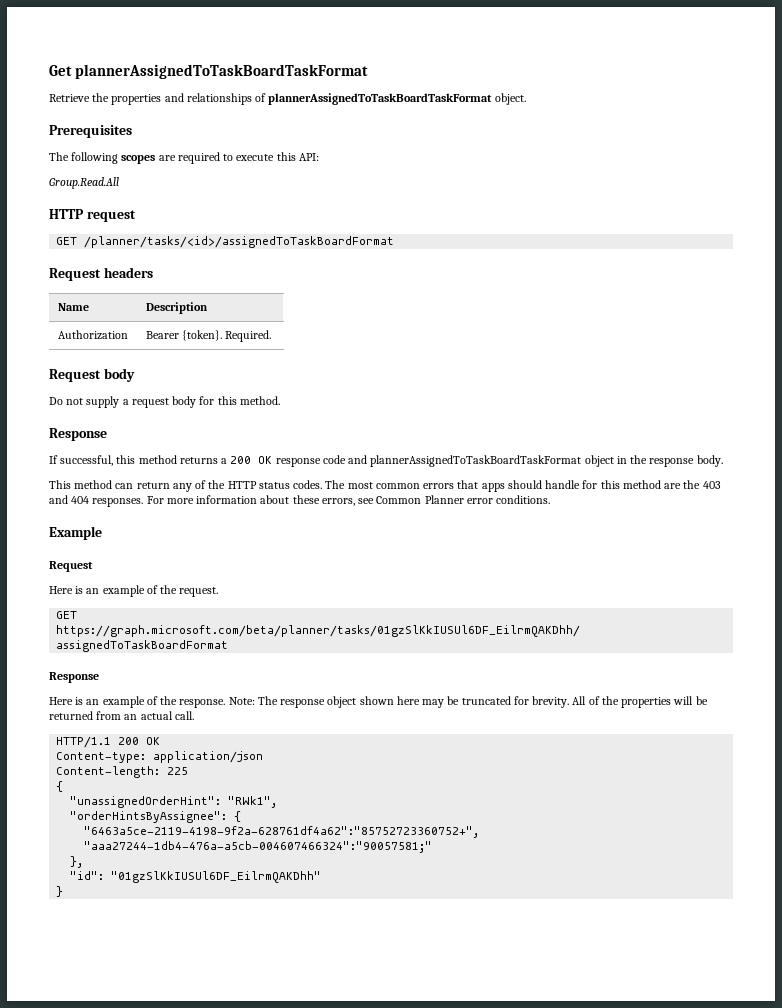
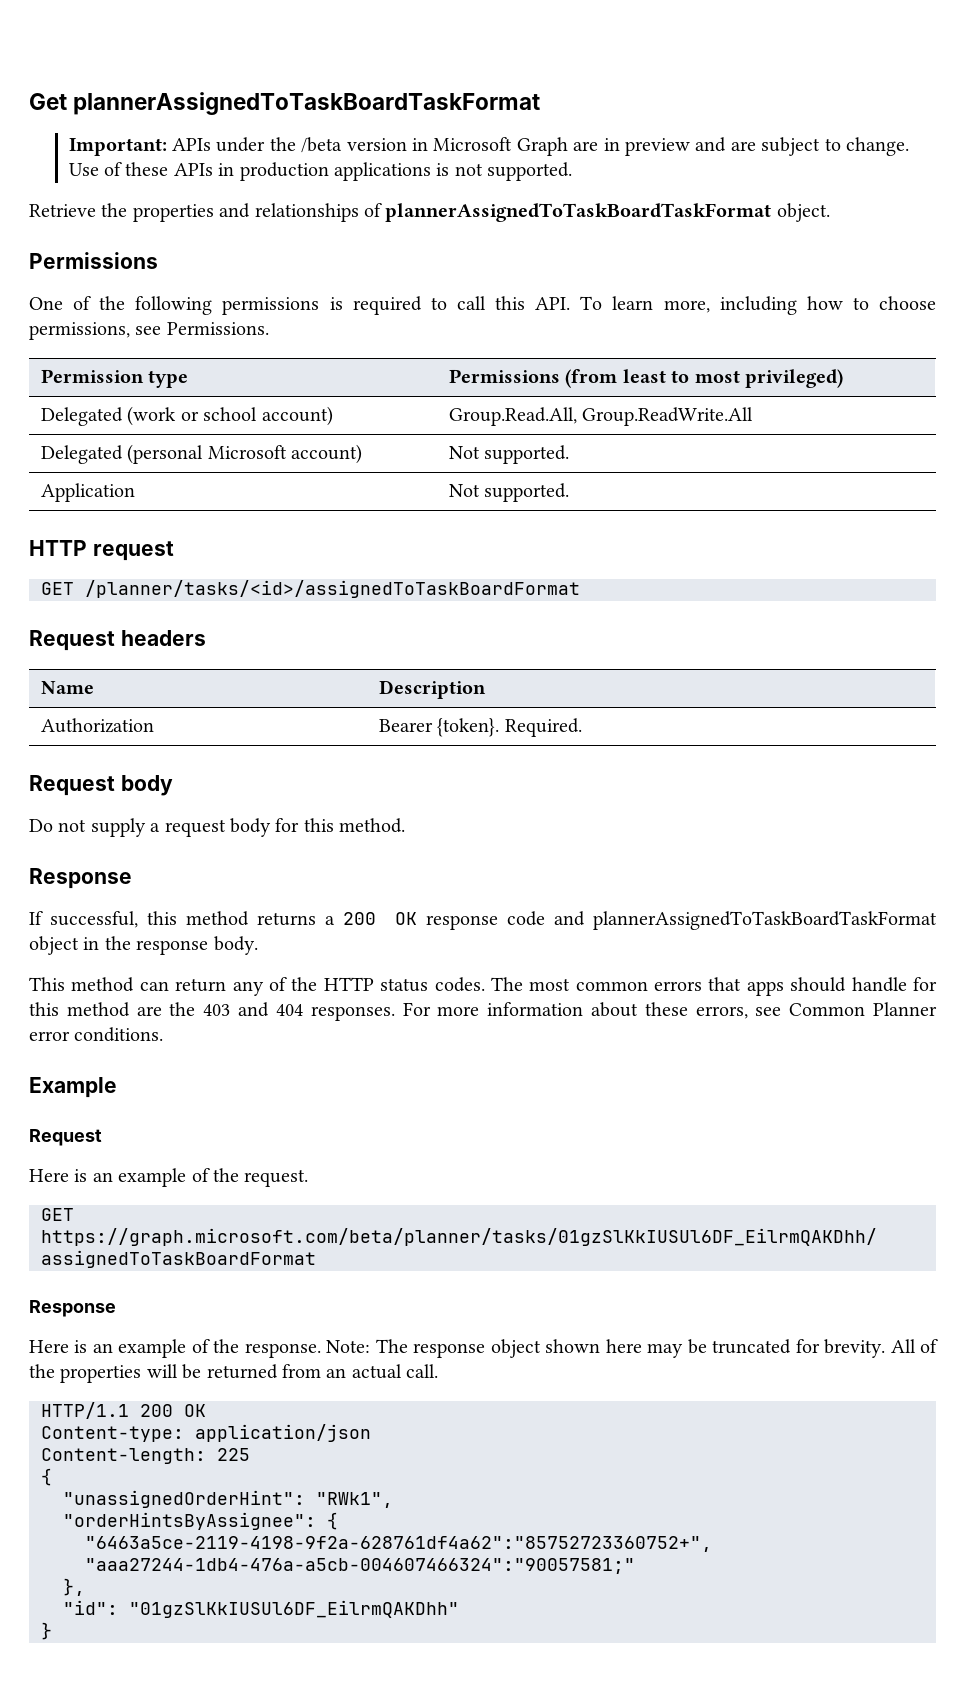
+ Important: APIs under the /beta version in Microsoft Graph are in preview and are subject to change. Use of these APIs in production applications is not supported.
  Retrieve the properties and relationships of plannerAssignedToTaskBoardTaskFormat object.
- Prerequisites
- The following scopes are required to execute this API:
- Group.Read.All
+ Permissions
+ One of the following permissions is required to call this API. To learn more, including how to choose permissions, see Permissions.
+ Permission type | Permissions (from least to most privileged)
+ Delegated (work or school account) | Group.Read.All, Group.ReadWrite.All
+ Delegated (personal Microsoft account) | Not supported.
+ Application | Not supported.

